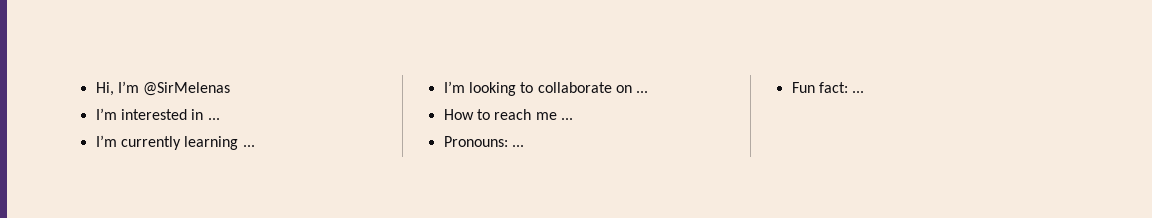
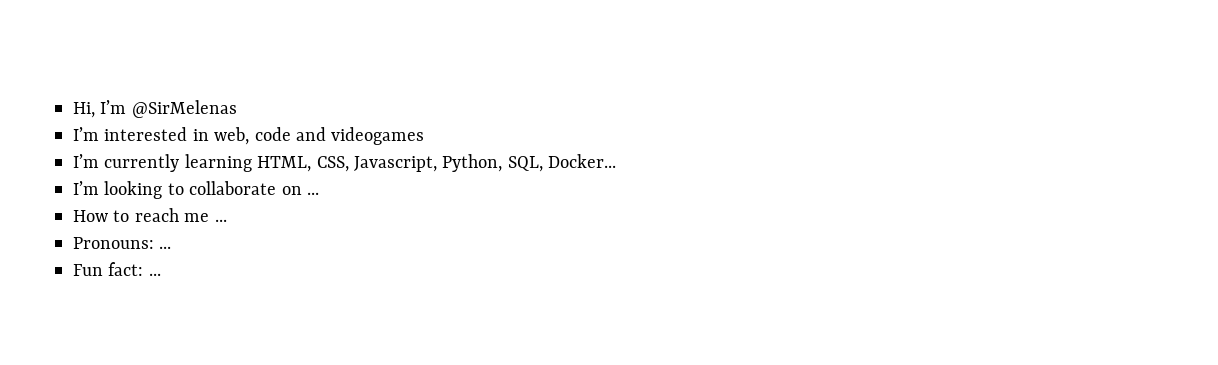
- I’m interested in ...
+ I’m interested in web, code and videogames
- I’m currently learning ...
+ I’m currently learning HTML, CSS, Javascript, Python, SQL, Docker...

